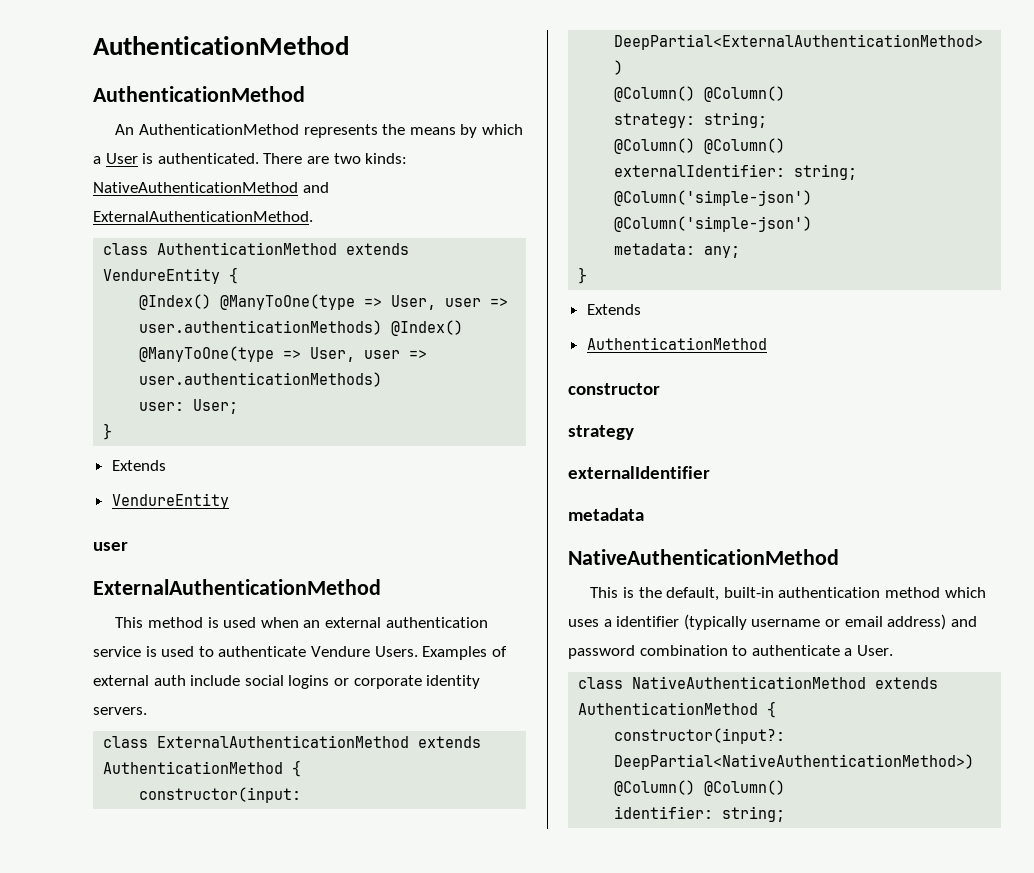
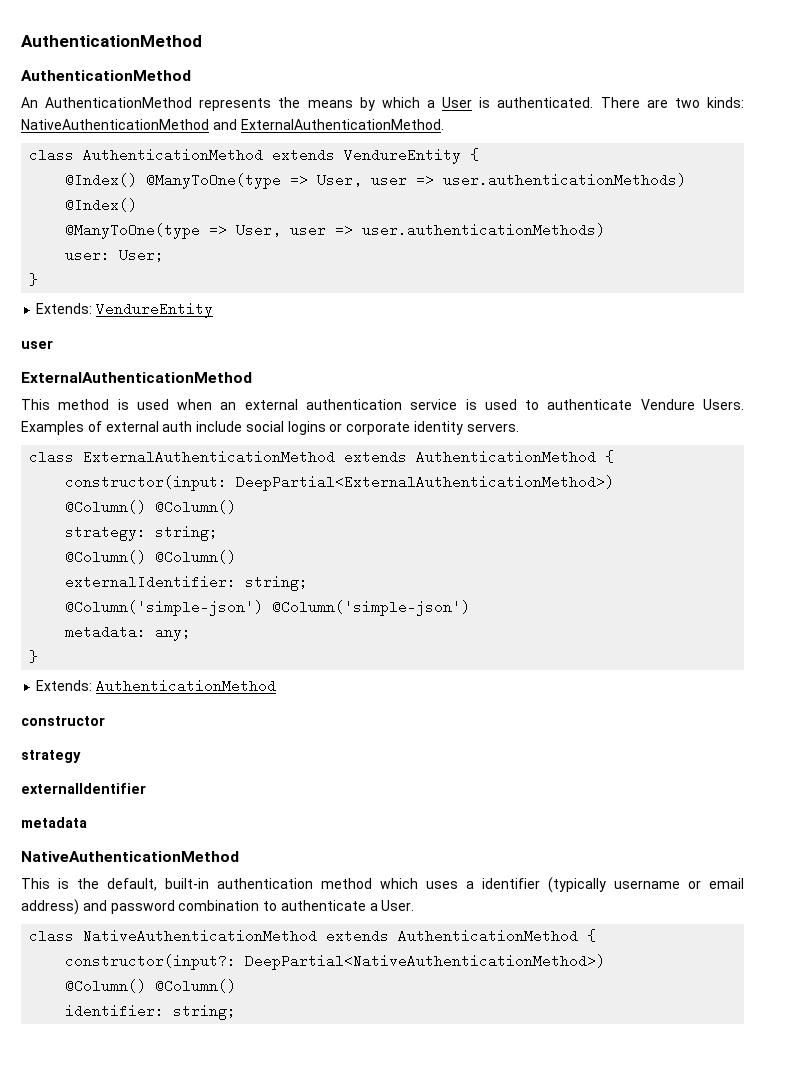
  user: User;
  }
- Extends
- VendureEntity
+ Extends: VendureEntity
  metadata: any;
  }
- Extends
- AuthenticationMethod
+ Extends: AuthenticationMethod

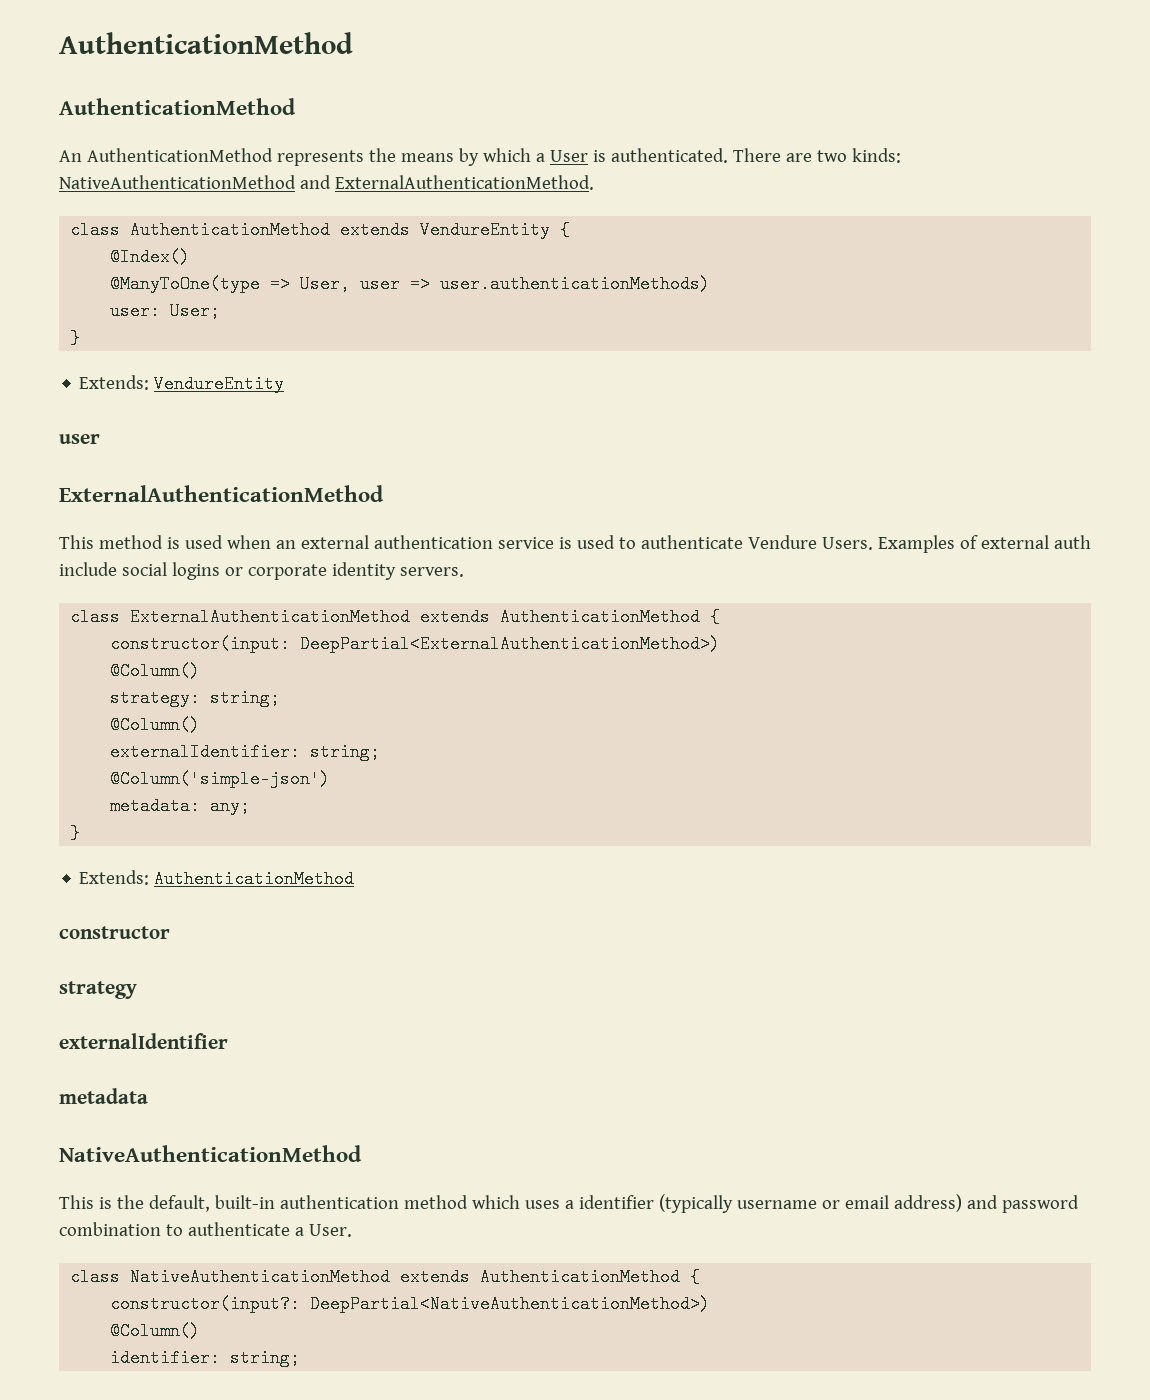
- @Index() @ManyToOne(type => User, user => user.authenticationMethods) @Index()
+ @Index()
  constructor(input: DeepPartial<ExternalAuthenticationMethod>)
- @Column() @Column()
+ @Column()
  strategy: string;
- @Column() @Column()
+ @Column()
- @Column('simple-json') @Column('simple-json')
+ @Column('simple-json')
  constructor(input?: DeepPartial<NativeAuthenticationMethod>)
- @Column() @Column()
+ @Column()

